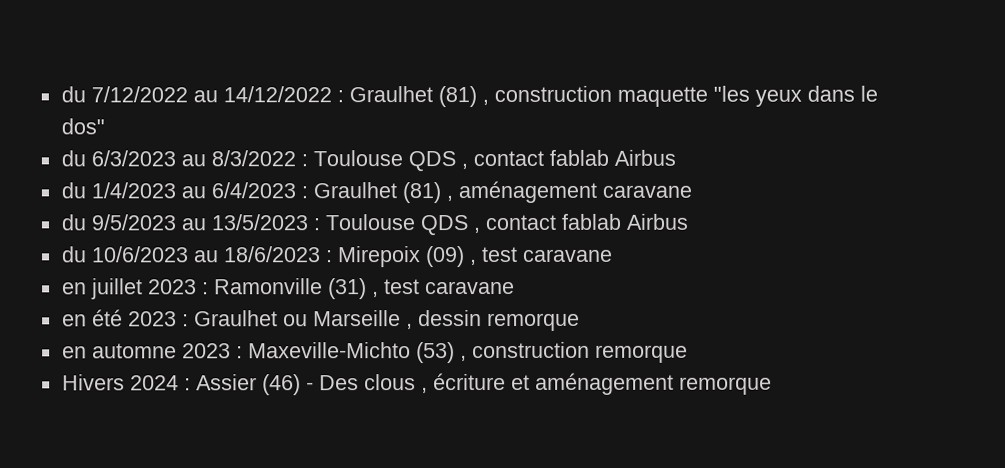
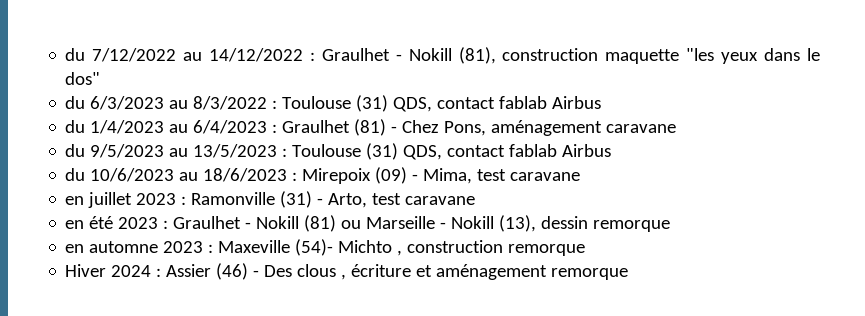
- du 7/12/2022 au 14/12/2022 : Graulhet (81) , construction maquette "les yeux dans le dos"
+ du 7/12/2022 au 14/12/2022 : Graulhet - Nokill (81), construction maquette "les yeux dans le dos"
- du 6/3/2023 au 8/3/2022 : Toulouse QDS , contact fablab Airbus
+ du 6/3/2023 au 8/3/2022 : Toulouse (31) QDS, contact fablab Airbus
- du 1/4/2023 au 6/4/2023 : Graulhet (81) , aménagement caravane
+ du 1/4/2023 au 6/4/2023 : Graulhet (81) - Chez Pons, aménagement caravane
- du 9/5/2023 au 13/5/2023 : Toulouse QDS , contact fablab Airbus
+ du 9/5/2023 au 13/5/2023 : Toulouse (31) QDS, contact fablab Airbus
- du 10/6/2023 au 18/6/2023 : Mirepoix (09) , test caravane
+ du 10/6/2023 au 18/6/2023 : Mirepoix (09) - Mima, test caravane
- en juillet 2023 : Ramonville (31) , test caravane
+ en juillet 2023 : Ramonville (31) - Arto, test caravane
- en été 2023 : Graulhet ou Marseille , dessin remorque
+ en été 2023 : Graulhet - Nokill (81) ou Marseille - Nokill (13), dessin remorque
- en automne 2023 : Maxeville-Michto (53) , construction remorque
+ en automne 2023 : Maxeville (54)- Michto , construction remorque
- Hivers 2024 : Assier (46) - Des clous , écriture et aménagement remorque
+ Hiver 2024 : Assier (46) - Des clous , écriture et aménagement remorque

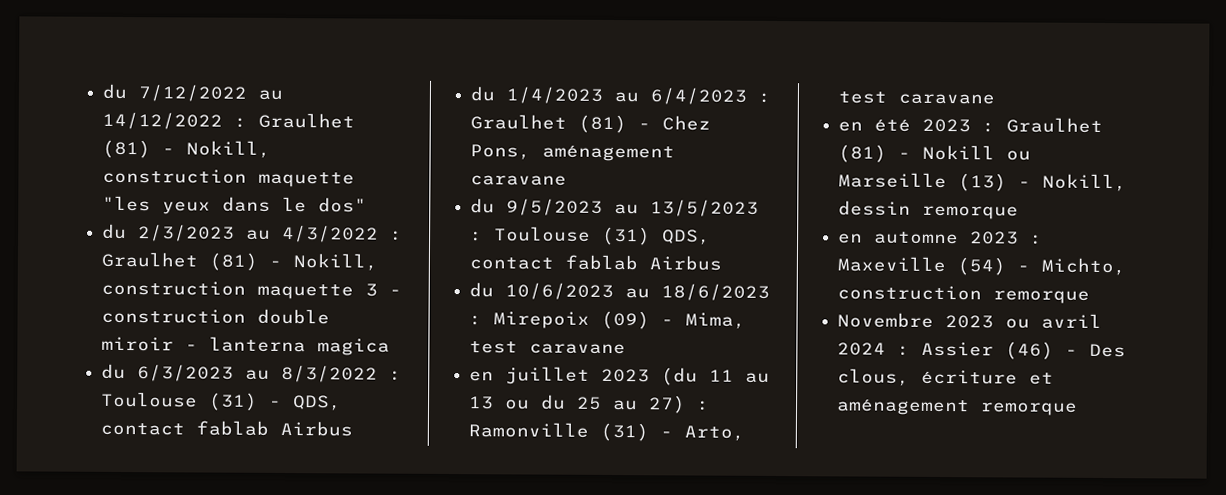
- du 7/12/2022 au 14/12/2022 : Graulhet - Nokill (81), construction maquette "les yeux dans le dos"
+ du 7/12/2022 au 14/12/2022 : Graulhet (81) - Nokill, construction maquette "les yeux dans le dos"
+ du 2/3/2023 au 4/3/2022 : Graulhet (81) - Nokill, construction maquette 3 - construction double miroir - lanterna magica
- du 6/3/2023 au 8/3/2022 : Toulouse (31) QDS, contact fablab Airbus
+ du 6/3/2023 au 8/3/2022 : Toulouse (31) - QDS, contact fablab Airbus
- en juillet 2023 : Ramonville (31) - Arto, test caravane
+ en juillet 2023 (du 11 au 13 ou du 25 au 27) : Ramonville (31) - Arto, test caravane
- en été 2023 : Graulhet - Nokill (81) ou Marseille - Nokill (13), dessin remorque
+ en été 2023 : Graulhet (81) - Nokill ou Marseille (13) - Nokill, dessin remorque
- en automne 2023 : Maxeville (54)- Michto , construction remorque
+ en automne 2023 : Maxeville (54) - Michto, construction remorque
- Hiver 2024 : Assier (46) - Des clous , écriture et aménagement remorque
+ Novembre 2023 ou avril 2024 : Assier (46) - Des clous, écriture et aménagement remorque

